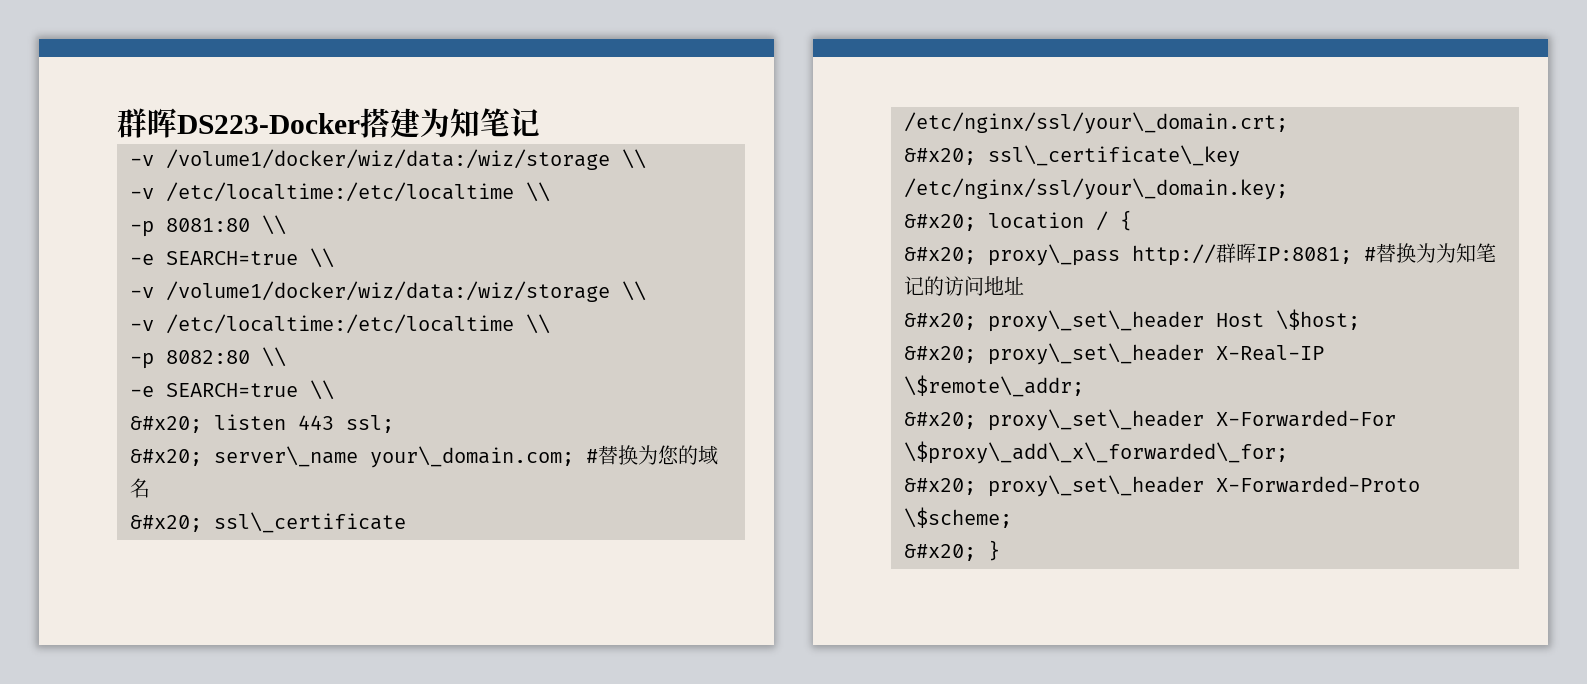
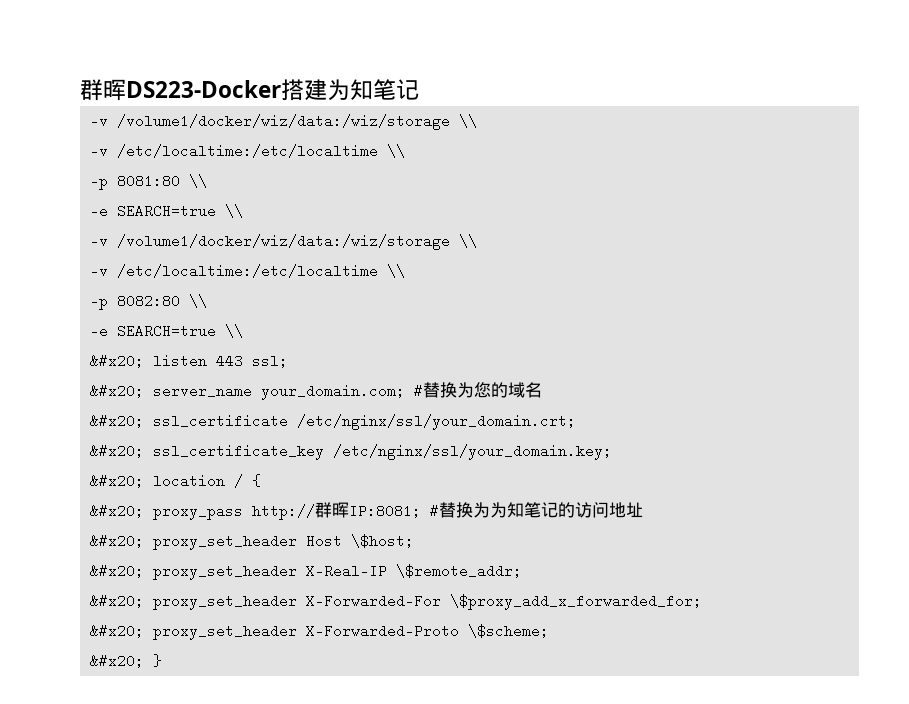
- &#x20; server\_name your\_domain.com; #替换为您的域名
+ &#x20; server_name your_domain.com; #替换为您的域名
- &#x20; ssl\_certificate /etc/nginx/ssl/your\_domain.crt;
- &#x20; ssl\_certificate\_key /etc/nginx/ssl/your\_domain.key;
+ &#x20; ssl_certificate /etc/nginx/ssl/your_domain.crt;
+ &#x20; ssl_certificate_key /etc/nginx/ssl/your_domain.key;
- &#x20; proxy\_pass http://群晖IP:8081; #替换为为知笔记的访问地址
+ &#x20; proxy_pass http://群晖IP:8081; #替换为为知笔记的访问地址
- &#x20; proxy\_set\_header Host \$host;
+ &#x20; proxy_set_header Host \$host;
- &#x20; proxy\_set\_header X-Real-IP \$remote\_addr;
- &#x20; proxy\_set\_header X-Forwarded-For \$proxy\_add\_x\_forwarded\_for;
- &#x20; proxy\_set\_header X-Forwarded-Proto \$scheme;
+ &#x20; proxy_set_header X-Real-IP \$remote_addr;
+ &#x20; proxy_set_header X-Forwarded-For \$proxy_add_x_forwarded_for;
+ &#x20; proxy_set_header X-Forwarded-Proto \$scheme;

